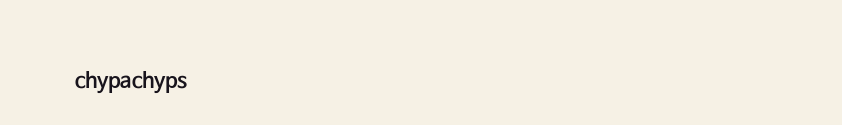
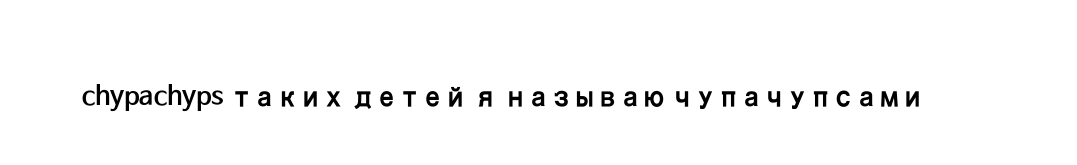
- chypachyps
+ chypachyps таких детей я называю чупачупсами

